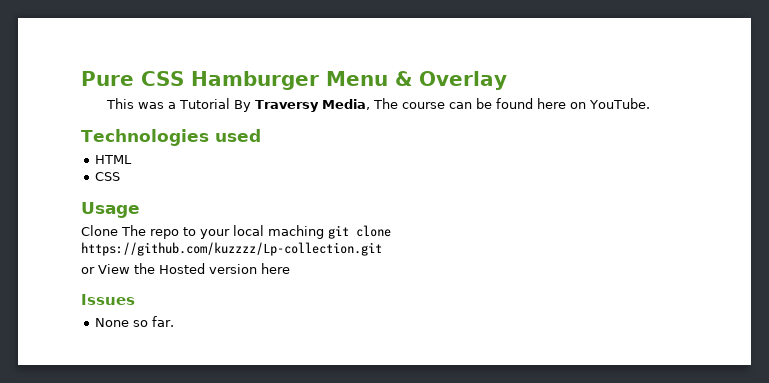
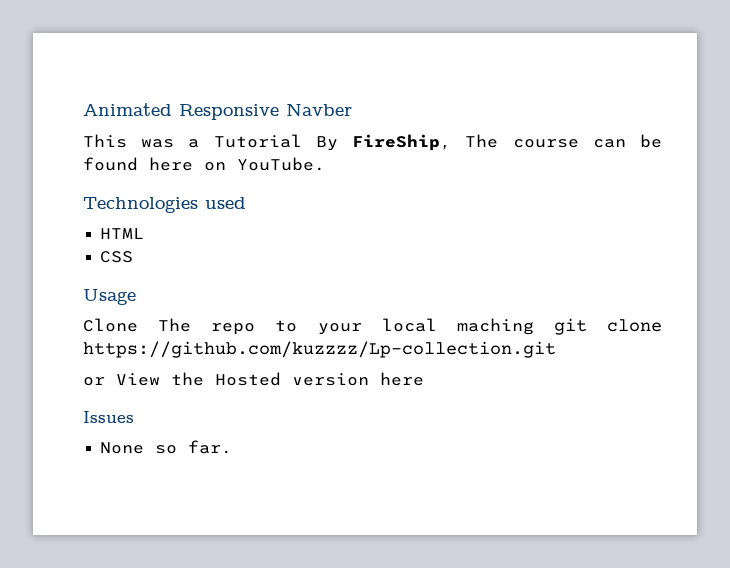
- Pure CSS Hamburger Menu & Overlay
+ Animated Responsive Navber
- This was a Tutorial By Traversy Media, The course can be found here on YouTube.
+ This was a Tutorial By FireShip, The course can be found here on YouTube.

